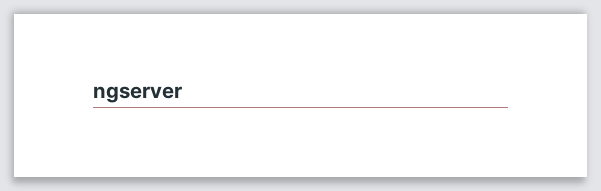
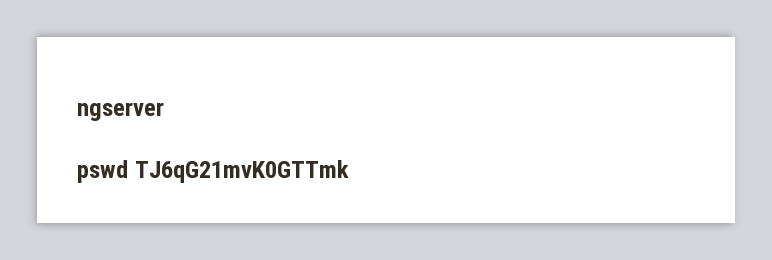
+ pswd TJ6qG21mvK0GTTmk

